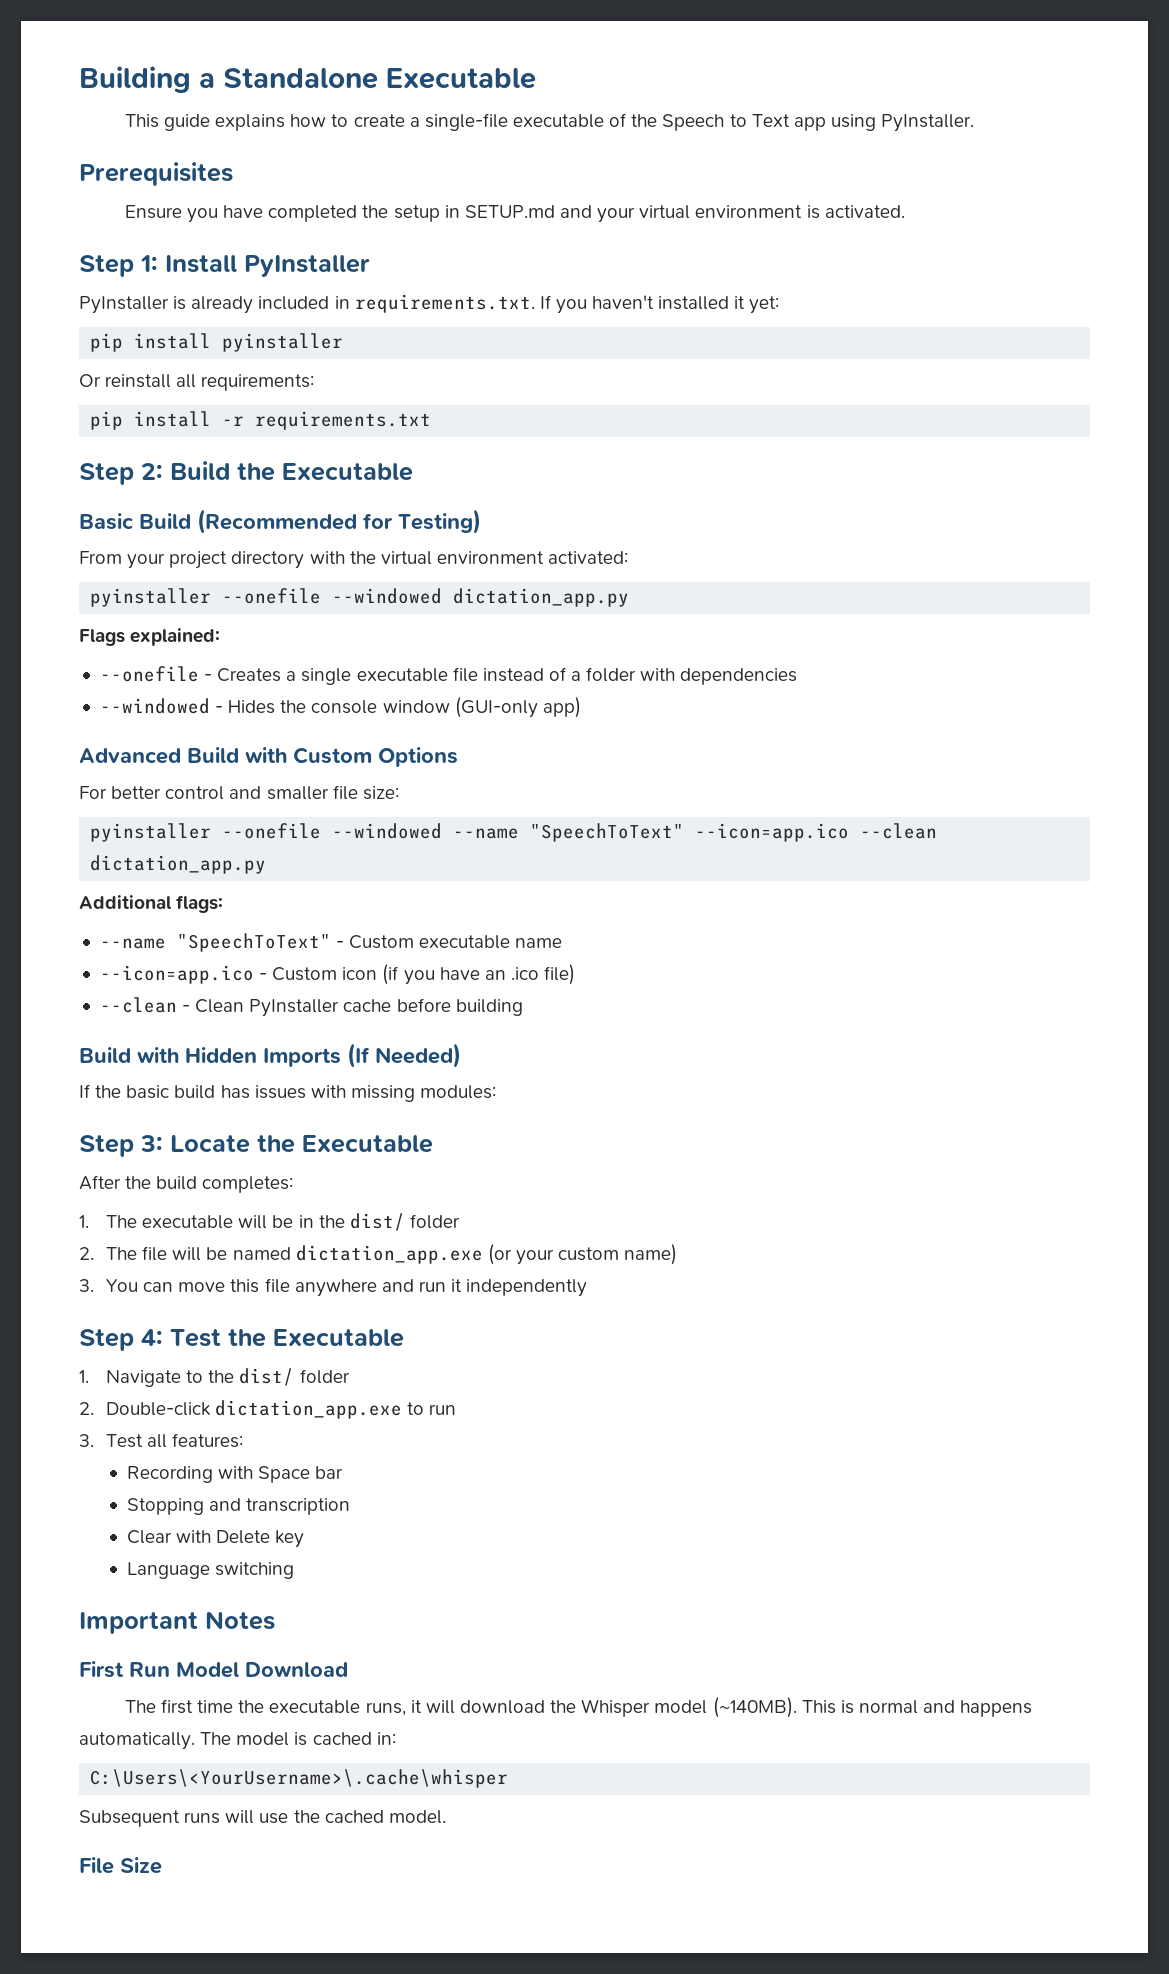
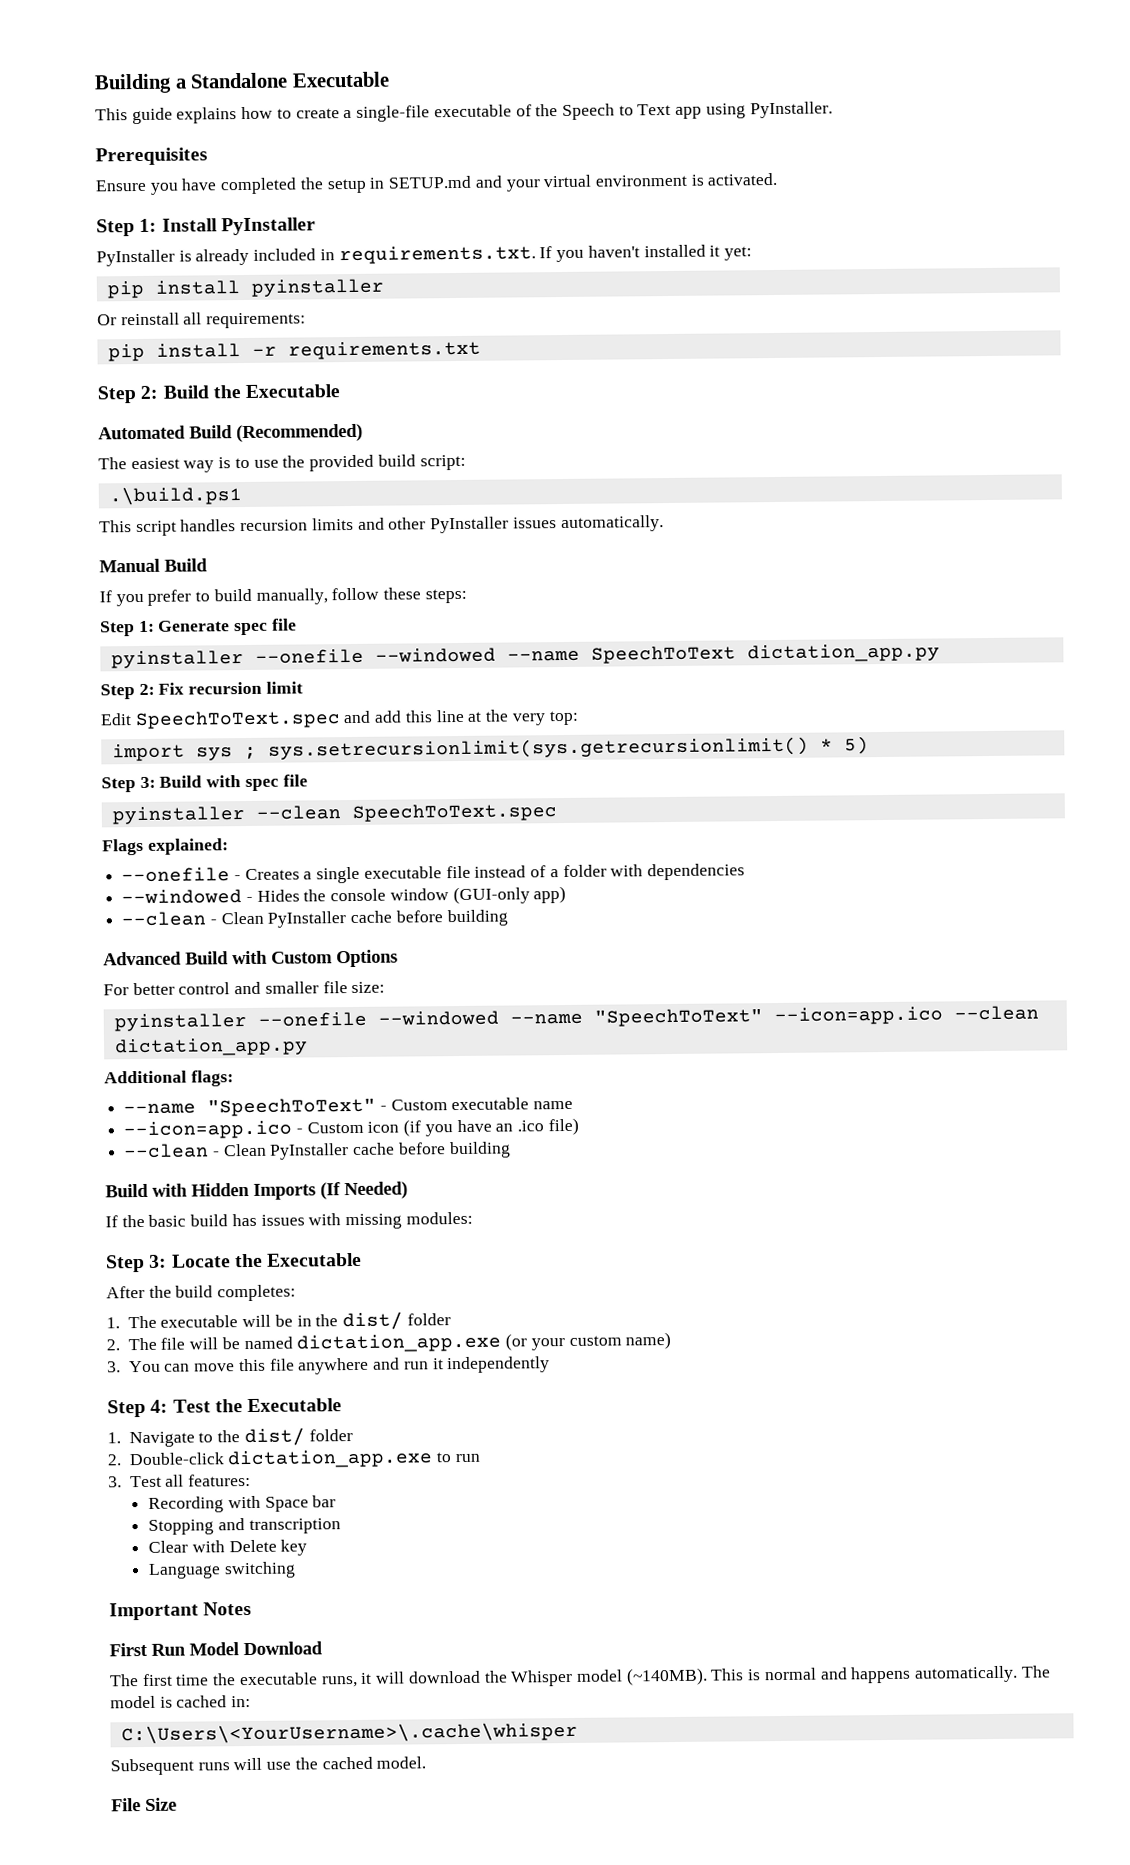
- Basic Build (Recommended for Testing)
- From your project directory with the virtual environment activated:
- pyinstaller --onefile --windowed dictation_app.py
+ Automated Build (Recommended)
+ The easiest way is to use the provided build script:
+ .\build.ps1
+ This script handles recursion limits and other PyInstaller issues automatically.
+ Manual Build
+ If you prefer to build manually, follow these steps:
+ Step 1: Generate spec file
+ pyinstaller --onefile --windowed --name SpeechToText dictation_app.py
+ Step 2: Fix recursion limit
+ Edit SpeechToText.spec and add this line at the very top:
+ import sys ; sys.setrecursionlimit(sys.getrecursionlimit() * 5)
+ Step 3: Build with spec file
+ pyinstaller --clean SpeechToText.spec
  --windowed - Hides the console window (GUI-only app)
+ --clean - Clean PyInstaller cache before building

